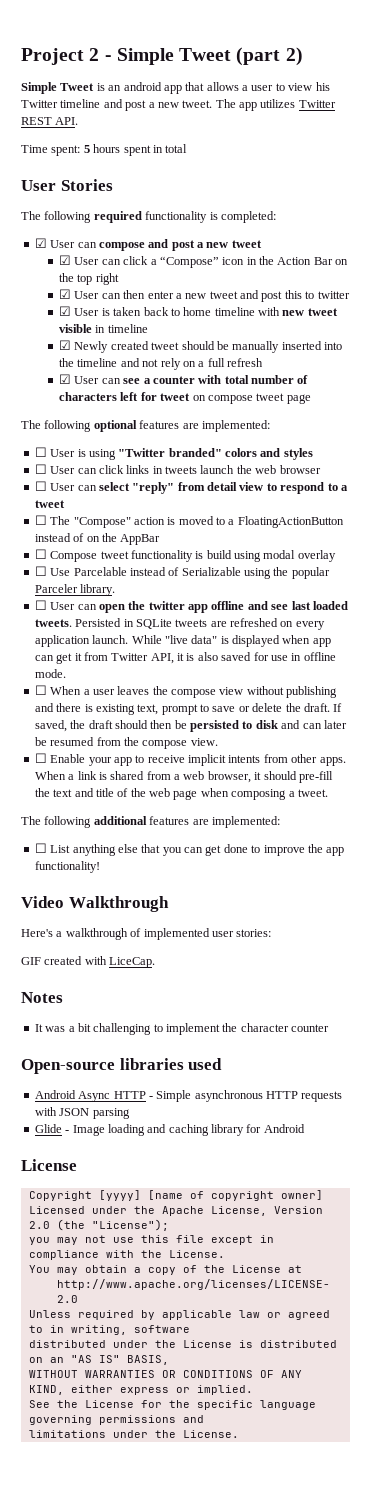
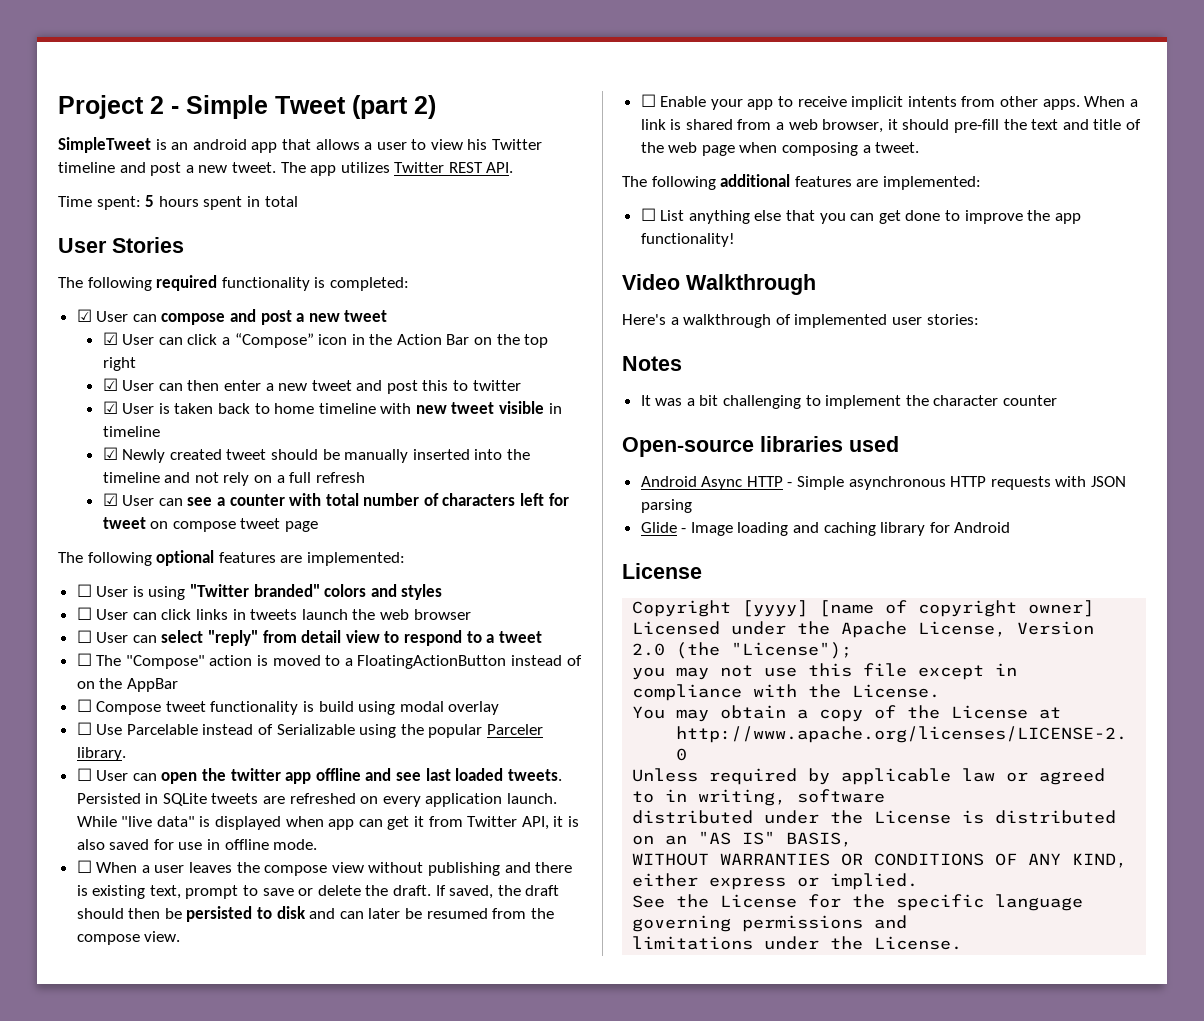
- Simple Tweet is an android app that allows a user to view his Twitter timeline and post a new tweet.
+ SimpleTweet is an android app that allows a user to view his Twitter timeline and post a new tweet.
- GIF created with LiceCap.

